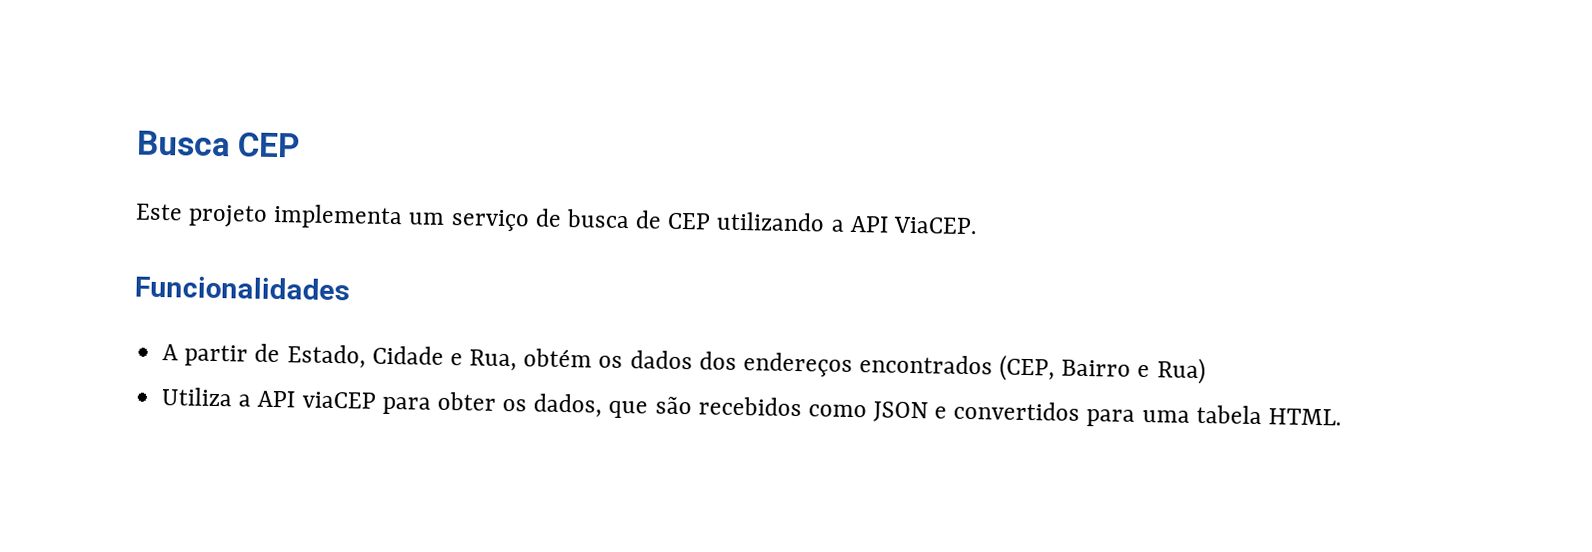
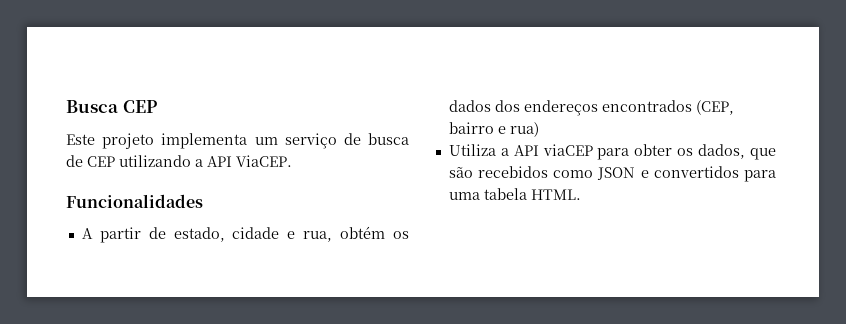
- A partir de Estado, Cidade e Rua, obtém os dados dos endereços encontrados (CEP, Bairro e Rua)
+ A partir de estado, cidade e rua, obtém os dados dos endereços encontrados (CEP, bairro e rua)

